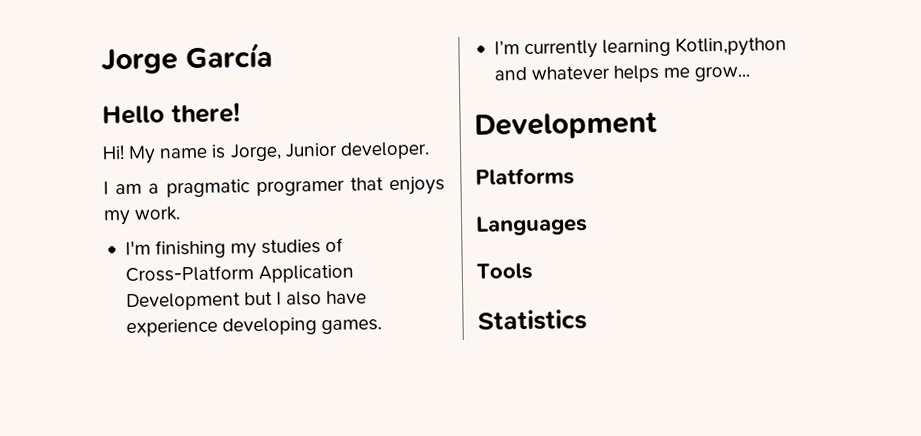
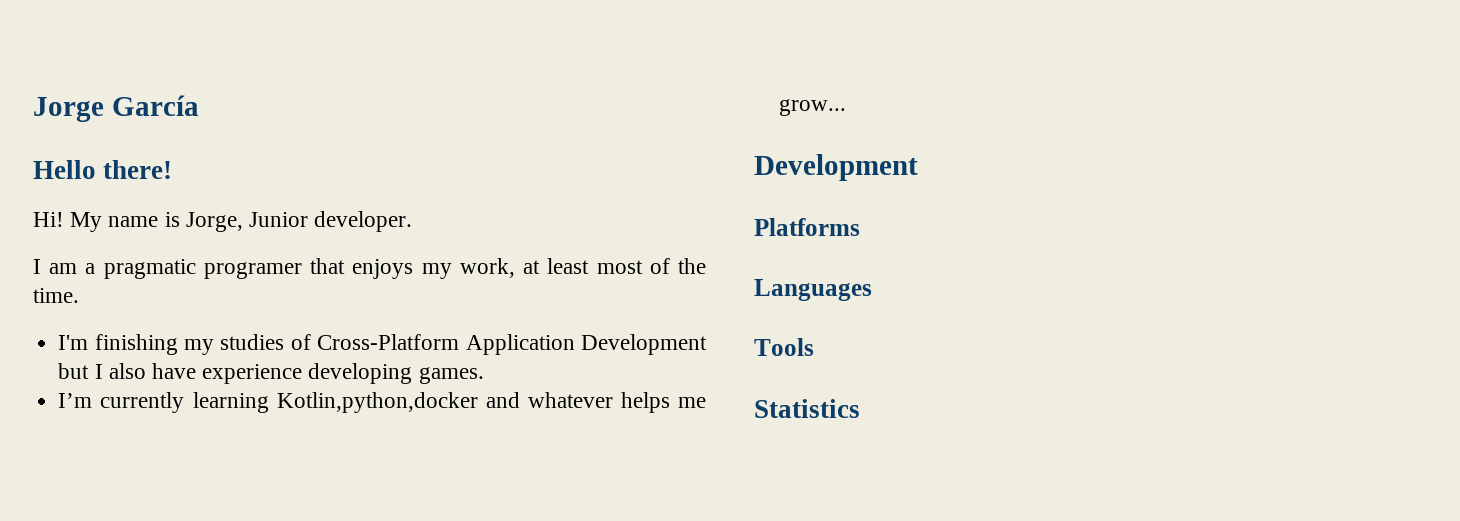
- I am a pragmatic programer that enjoys my work.
+ I am a pragmatic programer that enjoys my work, at least most of the time.
- I’m currently learning Kotlin,python and whatever helps me grow...
+ I’m currently learning Kotlin,python,docker and whatever helps me grow...

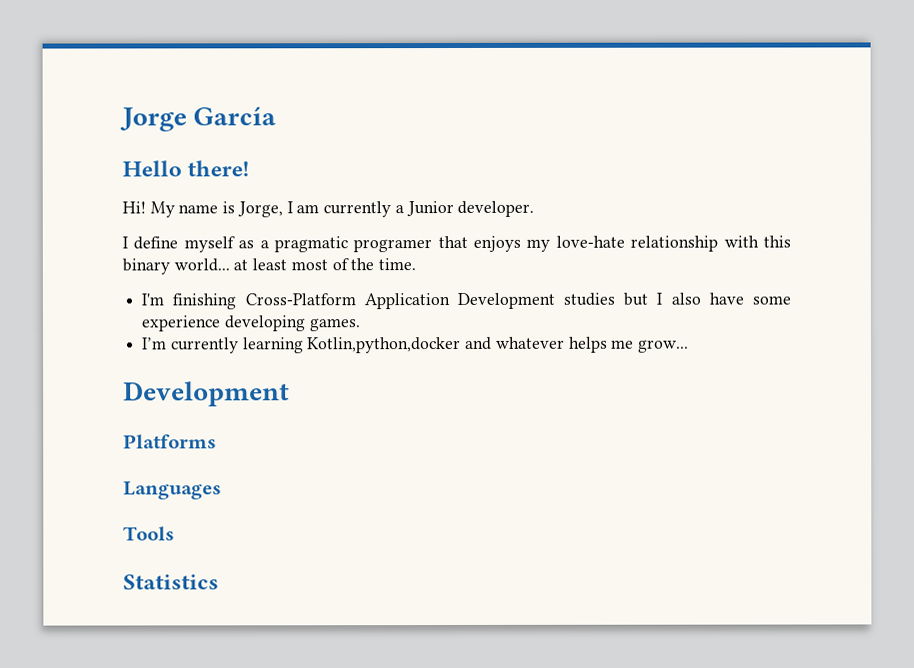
- My name is Jorge, Junior developer.
+ My name is Jorge, I am currently a Junior developer.
- I am a pragmatic programer that enjoys my work, at least most of the time.
+ I define myself as a pragmatic programer that enjoys my love-hate relationship with this binary world... at least most of the time.
- I'm finishing my studies of Cross-Platform Application Development but I also have experience developing games.
+ I'm finishing Cross-Platform Application Development studies but I also have some experience developing games.

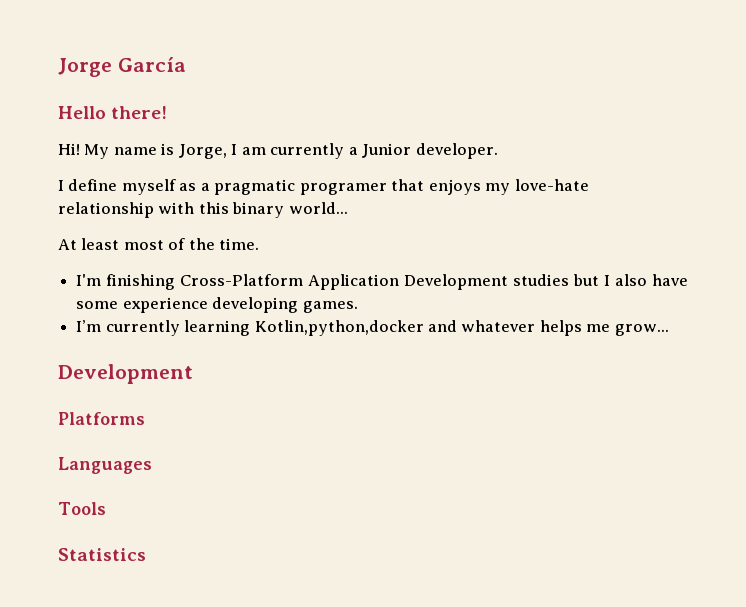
- I define myself as a pragmatic programer that enjoys my love-hate relationship with this binary world... at least most of the time.
+ I define myself as a pragmatic programer that enjoys my love-hate relationship with this binary world...
+ At least most of the time.

